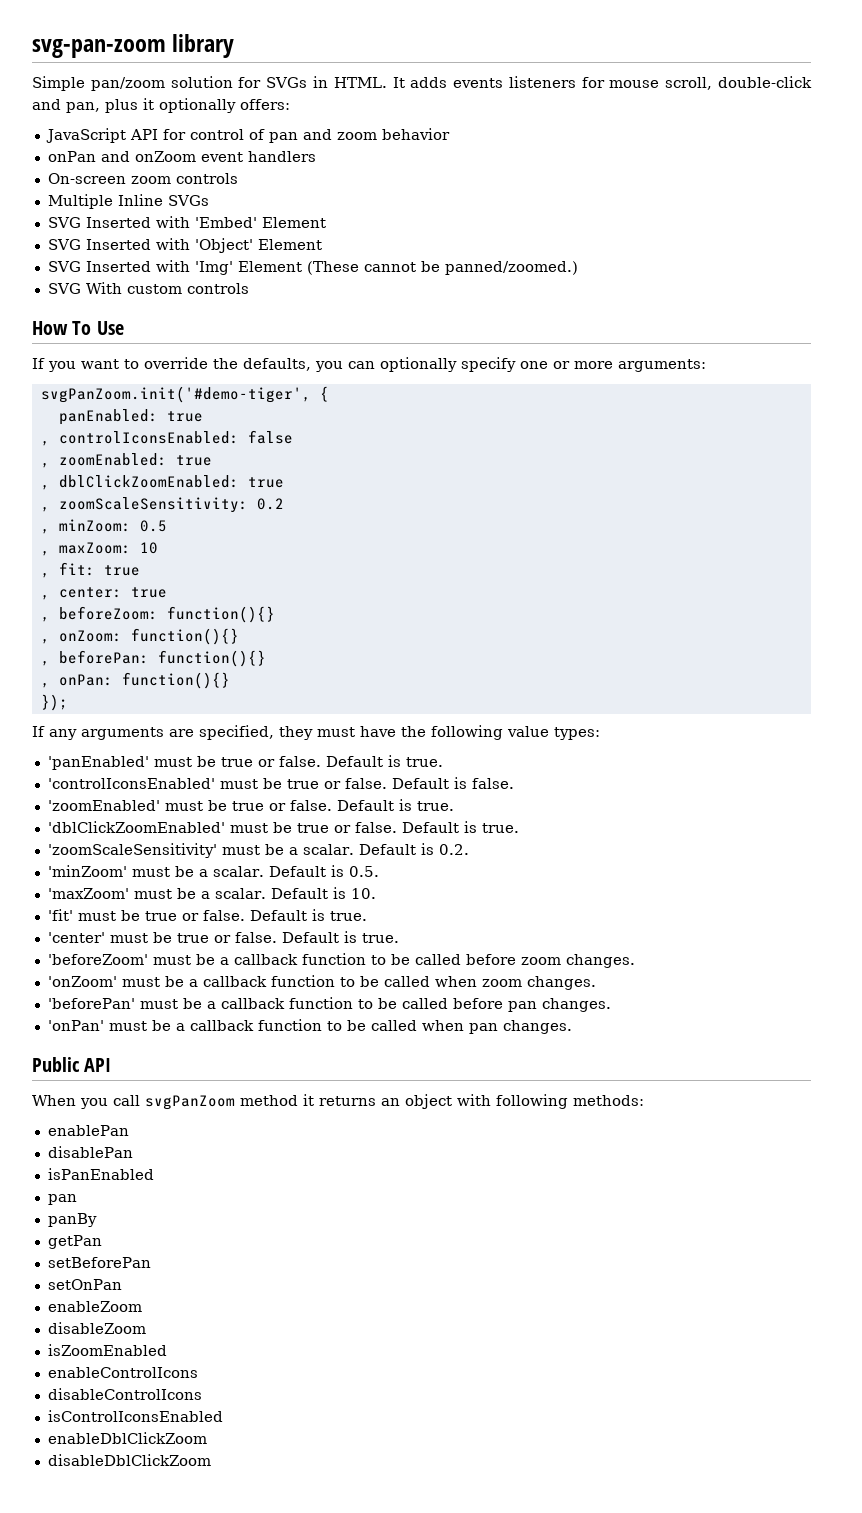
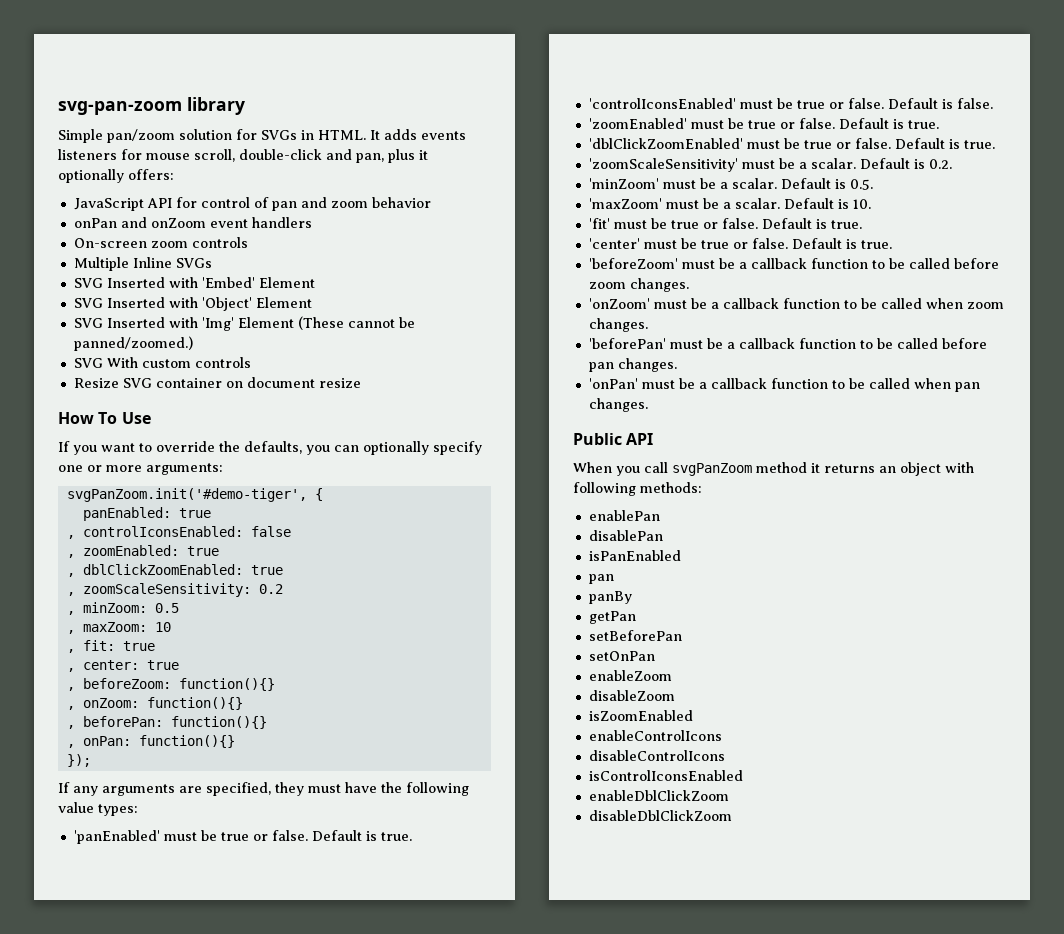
+ Resize SVG container on document resize

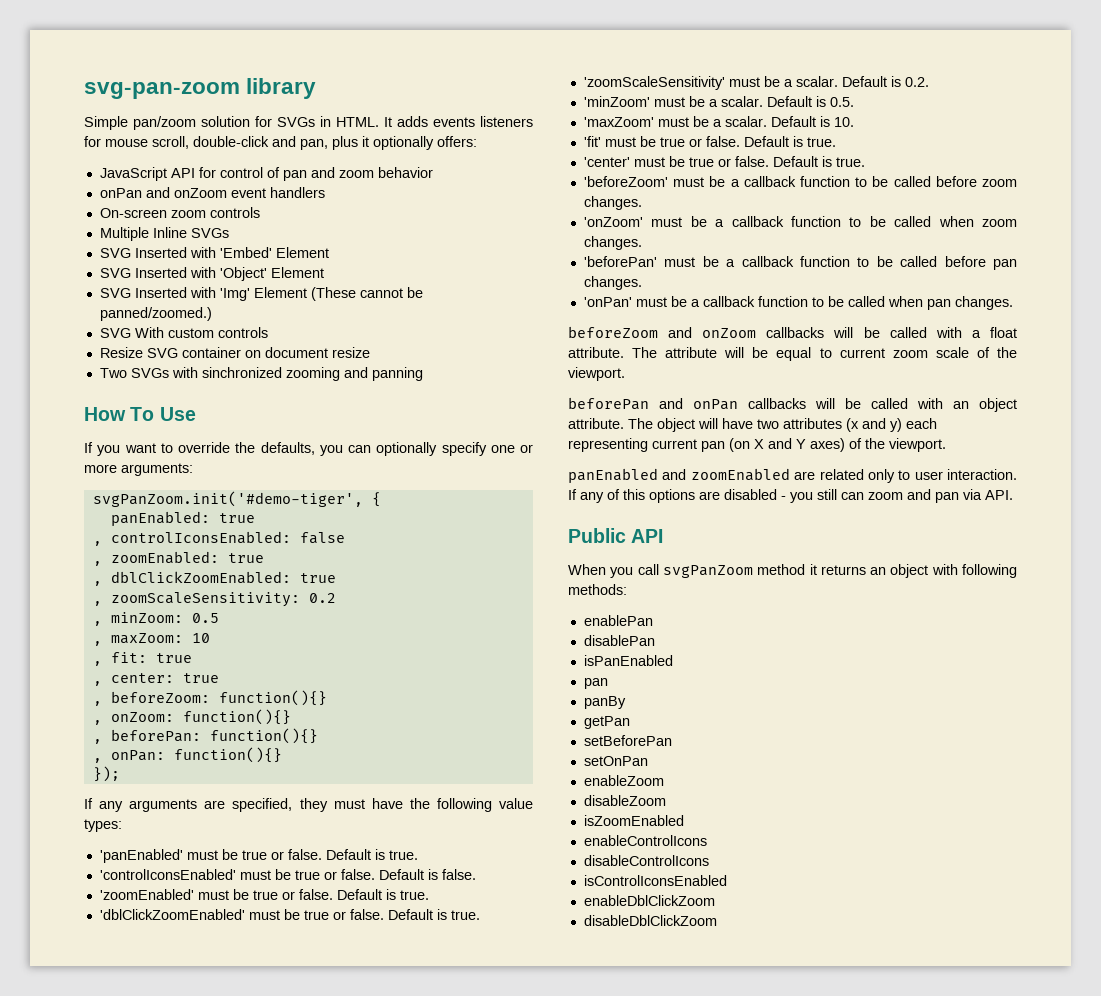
+ Two SVGs with sinchronized zooming and panning
+ beforeZoom and onZoom callbacks will be called with a float attribute. The attribute will be equal to current zoom scale of the viewport.
+ beforePan and onPan callbacks will be called with an object attribute. The object will have two attributes (x and y) each representing current pan (on X and Y axes) of the viewport.
+ panEnabled and zoomEnabled are related only to user interaction. If any of this options are disabled - you still can zoom and pan via API.

